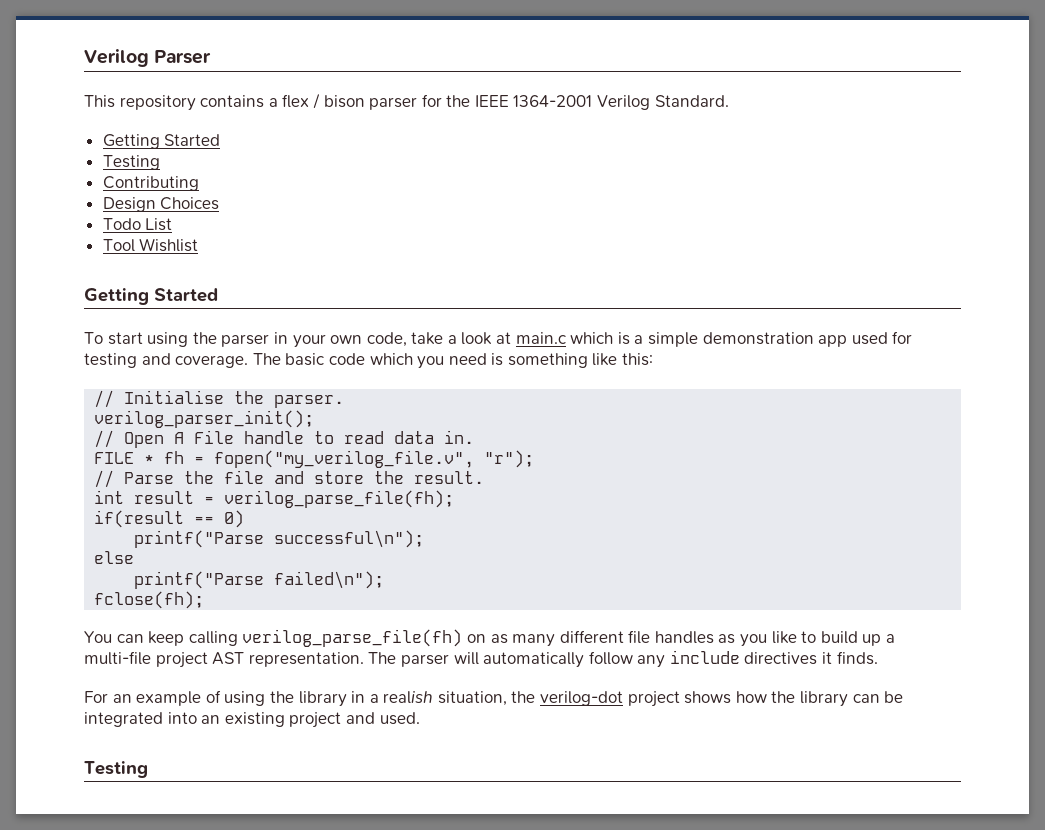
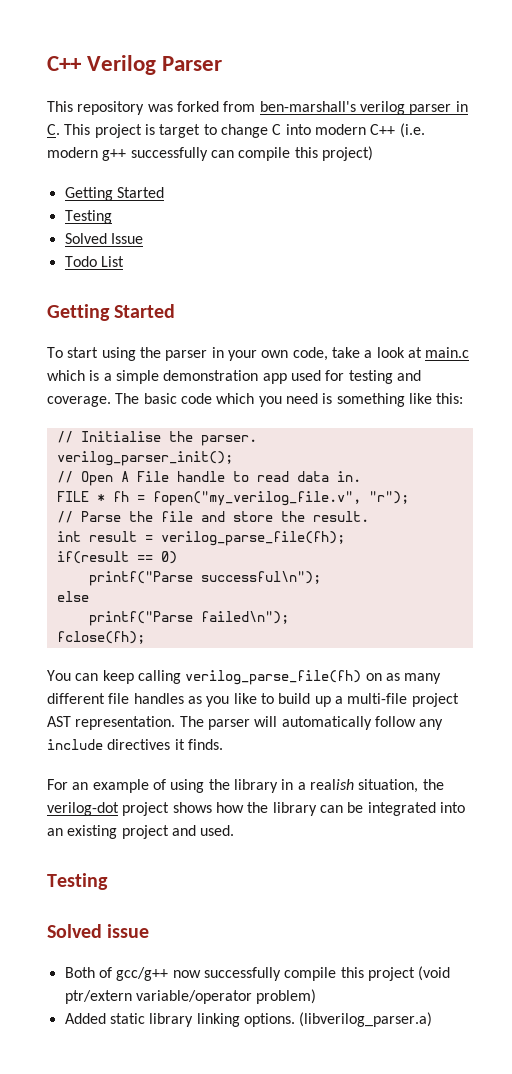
- Verilog Parser
+ C++ Verilog Parser
- This repository contains a flex / bison parser for the IEEE 1364-2001 Verilog Standard.
+ This repository was forked from ben-marshall's verilog parser in C. This project is target to change C into modern C++ (i.e. modern g++ successfully can compile this project)
- Contributing
- Design Choices
+ Solved Issue
- Tool Wishlist
+ Solved issue
+ Both of gcc/g++ now successfully compile this project (void ptr/extern variable/operator problem)
+ Added static library linking options. (libverilog_parser.a)

